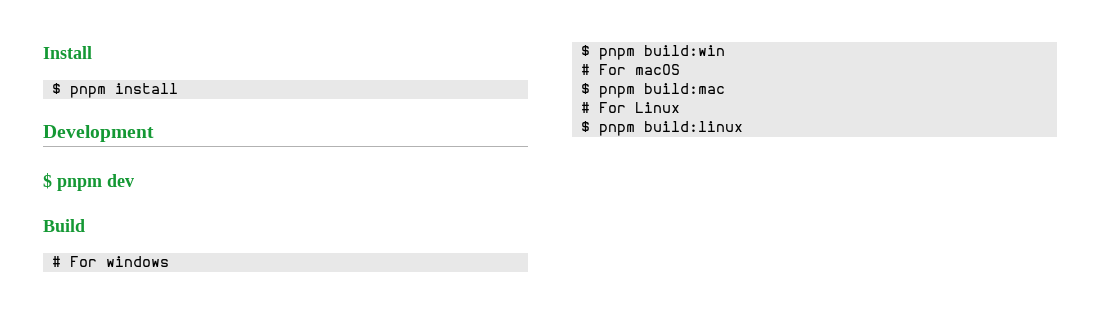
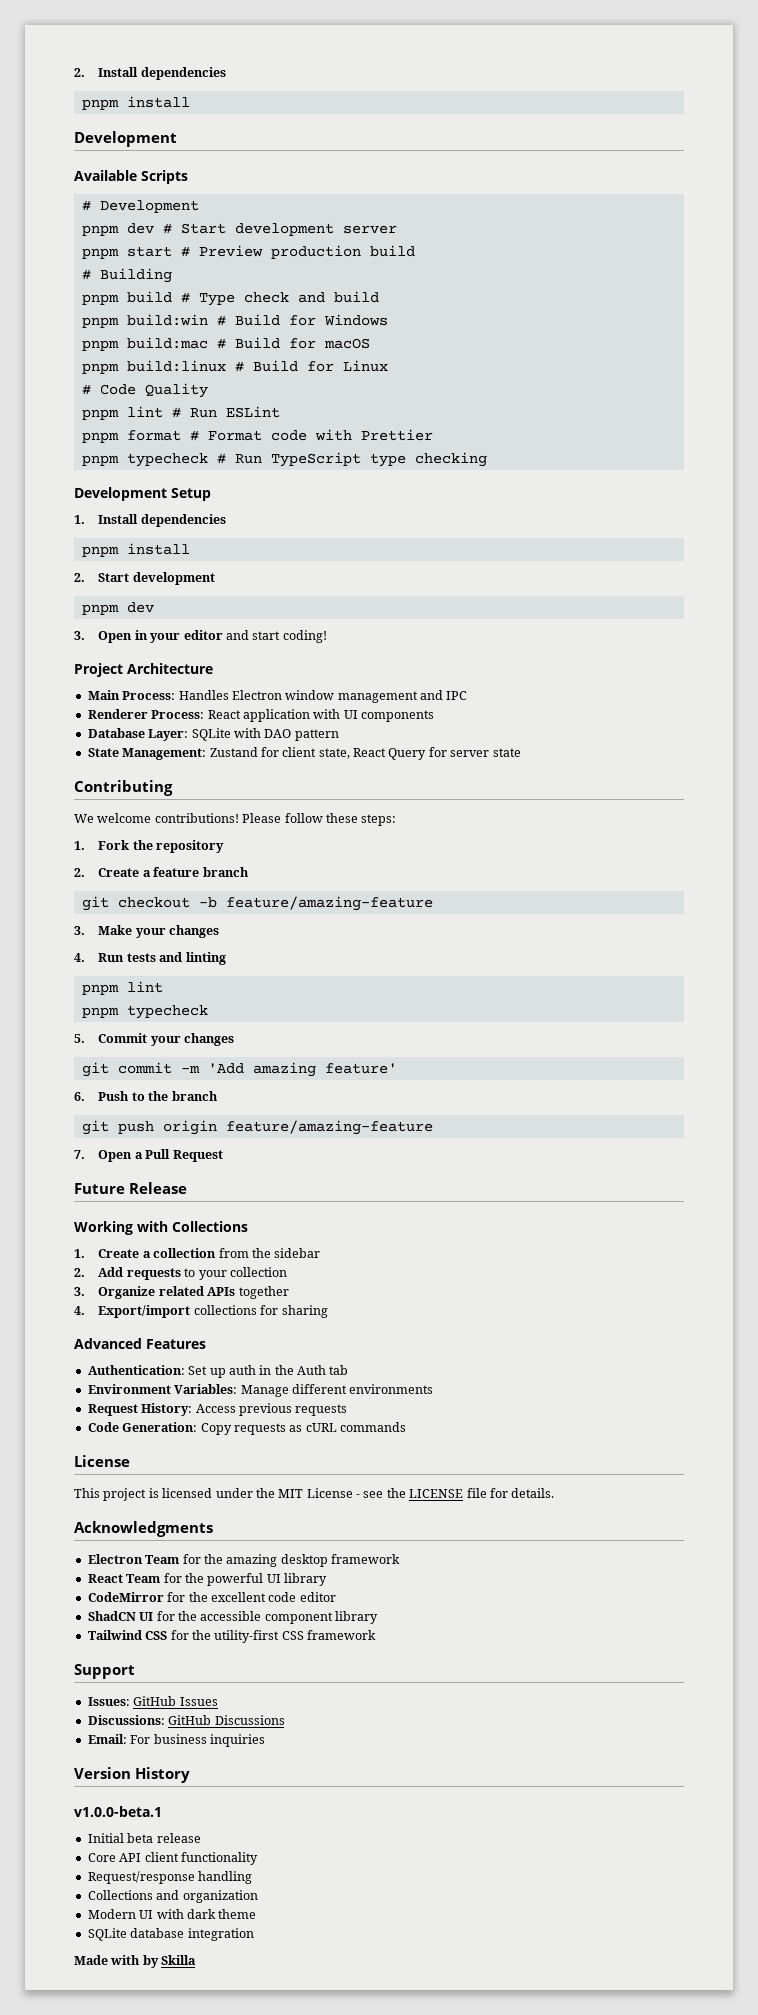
- Install
- $ pnpm install
+ 2. Install dependencies
+ pnpm install
- $ pnpm dev
- Build
- # For windows
- $ pnpm build:win
- # For macOS
- $ pnpm build:mac
- # For Linux
- $ pnpm build:linux
+ Available Scripts
+ # Development
+ pnpm dev # Start development server
+ pnpm start # Preview production build
+ # Building
+ pnpm build # Type check and build
+ pnpm build:win # Build for Windows
+ pnpm build:mac # Build for macOS
+ pnpm build:linux # Build for Linux
+ # Code Quality
+ pnpm lint # Run ESLint
+ pnpm format # Format code with Prettier
+ pnpm typecheck # Run TypeScript type checking
+ Development Setup
+ 1. Install dependencies
+ pnpm install
+ 2. Start development
+ pnpm dev
+ 3. Open in your editor and start coding!
+ Project Architecture
+ Main Process: Handles Electron window management and IPC
+ Renderer Process: React application with UI components
+ Database Layer: SQLite with DAO pattern
+ State Management: Zustand for client state, React Query for server state
+ Contributing
+ We welcome contributions! Please follow these steps:
+ 1. Fork the repository
+ 2. Create a feature branch
+ git checkout -b feature/amazing-feature
+ 3. Make your changes
+ 4. Run tests and linting
+ pnpm lint
+ pnpm typecheck
+ 5. Commit your changes
+ git commit -m 'Add amazing feature'
+ 6. Push to the branch
+ git push origin feature/amazing-feature
+ 7. Open a Pull Request
+ Future Release
+ Working with Collections
+ 1. Create a collection from the sidebar
+ 2. Add requests to your collection
+ 3. Organize related APIs together
+ 4. Export/import collections for sharing
+ Advanced Features
+ Authentication: Set up auth in the Auth tab
+ Environment Variables: Manage different environments
+ Request History: Access previous requests
+ Code Generation: Copy requests as cURL commands
+ License
+ This project is licensed under the MIT License - see the LICENSE file for details.
+ Acknowledgments
+ Electron Team for the amazing desktop framework
+ React Team for the powerful UI library
+ CodeMirror for the excellent code editor
+ ShadCN UI for the accessible component library
+ Tailwind CSS for the utility-first CSS framework
+ Support
+ Issues: GitHub Issues
+ Discussions: GitHub Discussions
+ Email: For business inquiries
+ Version History
+ v1.0.0-beta.1
+ Initial beta release
+ Core API client functionality
+ Request/response handling
+ Collections and organization
+ Modern UI with dark theme
+ SQLite database integration
+ Made with by Skilla

